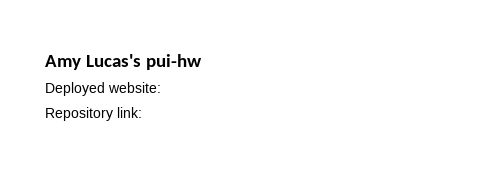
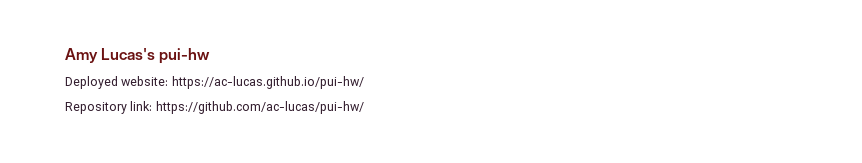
- Deployed website:
+ Deployed website: https://ac-lucas.github.io/pui-hw/
- Repository link:
+ Repository link: https://github.com/ac-lucas/pui-hw/

